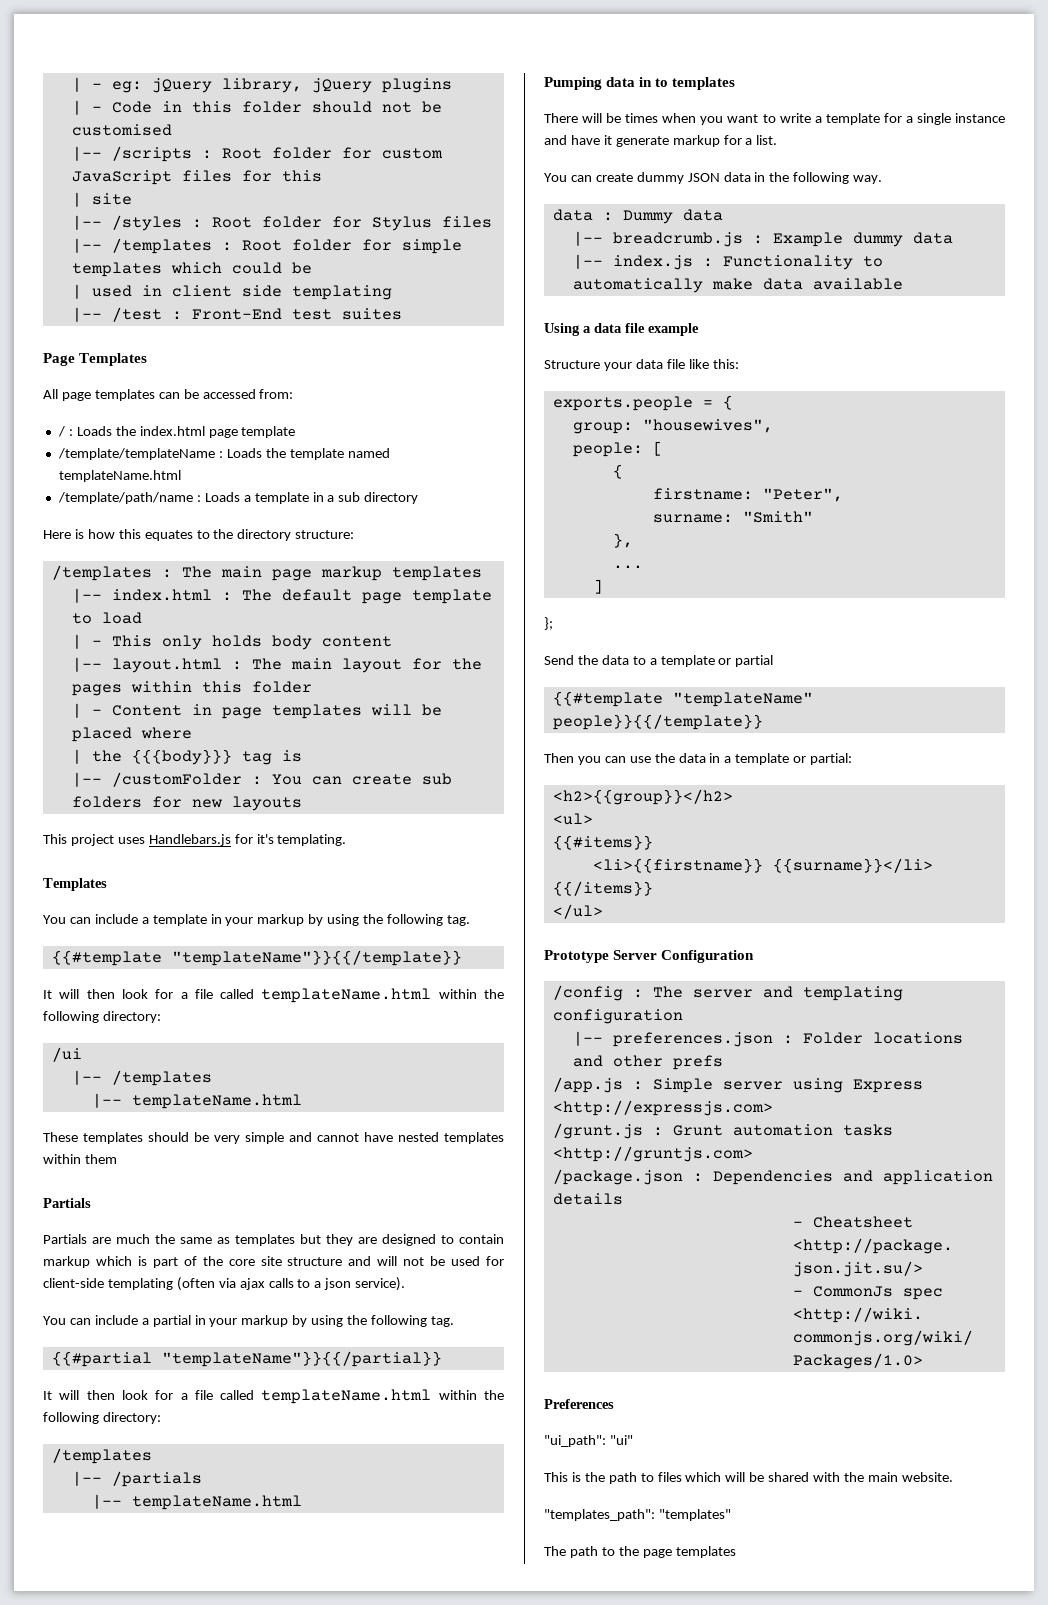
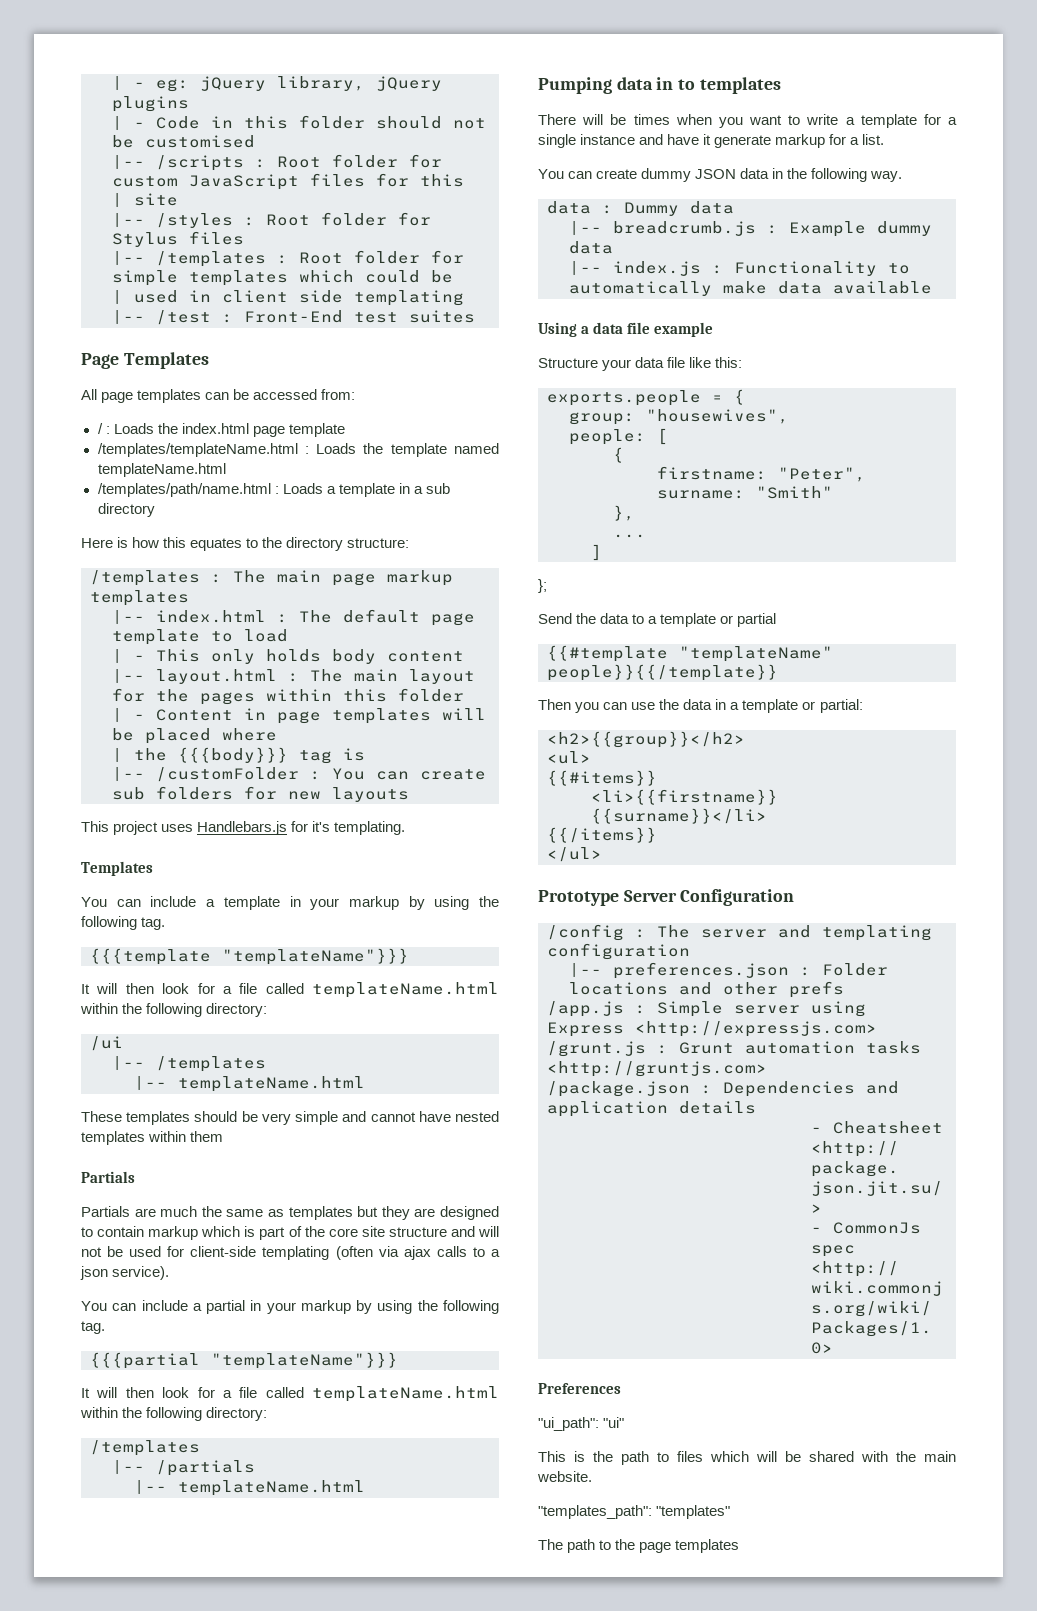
- /template/templateName : Loads the template named templateName.html
+ /templates/templateName.html : Loads the template named templateName.html
- /template/path/name : Loads a template in a sub directory
+ /templates/path/name.html : Loads a template in a sub directory
- {{#template "templateName"}}{{/template}}
+ {{{template "templateName"}}}
- {{#partial "templateName"}}{{/partial}}
+ {{{partial "templateName"}}}

